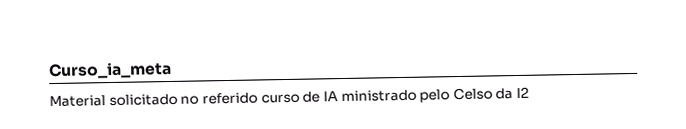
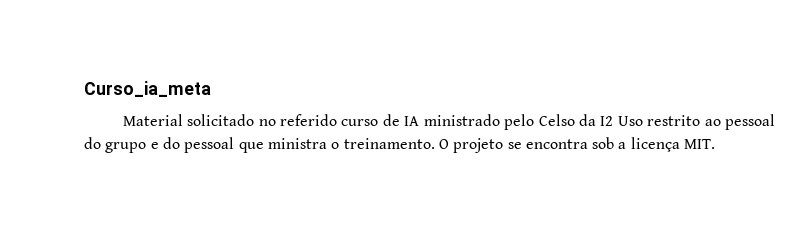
- Material solicitado no referido curso de IA ministrado pelo Celso da I2
+ Material solicitado no referido curso de IA ministrado pelo Celso da I2 Uso restrito ao pessoal do grupo e do pessoal que ministra o treinamento. O projeto se encontra sob a licença MIT.

